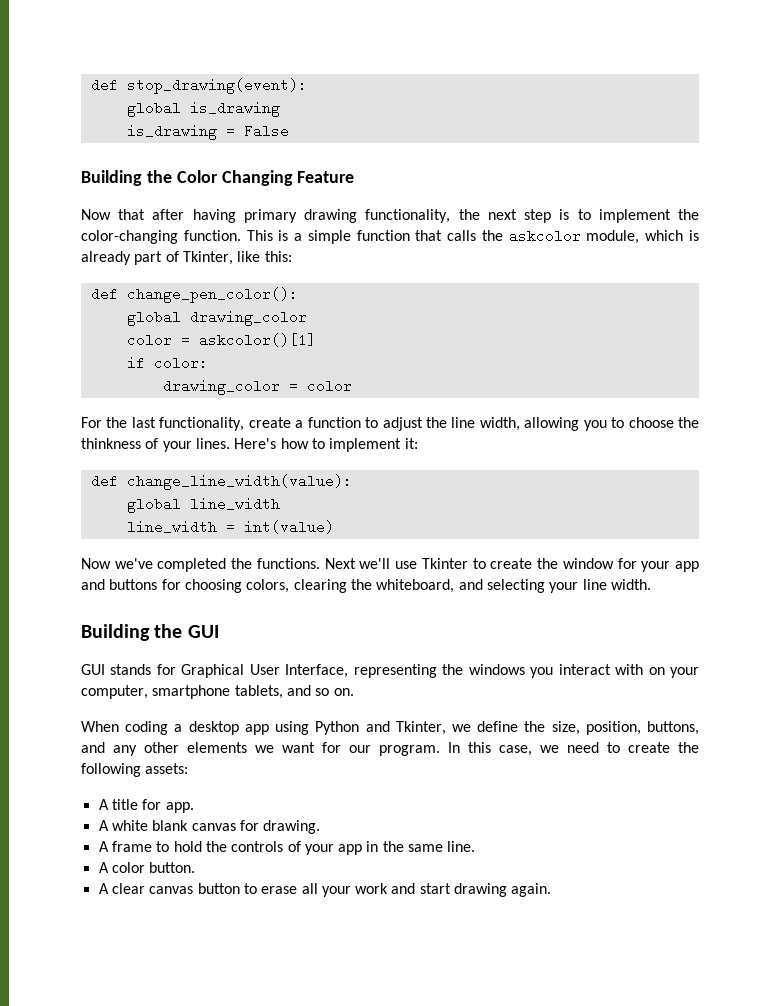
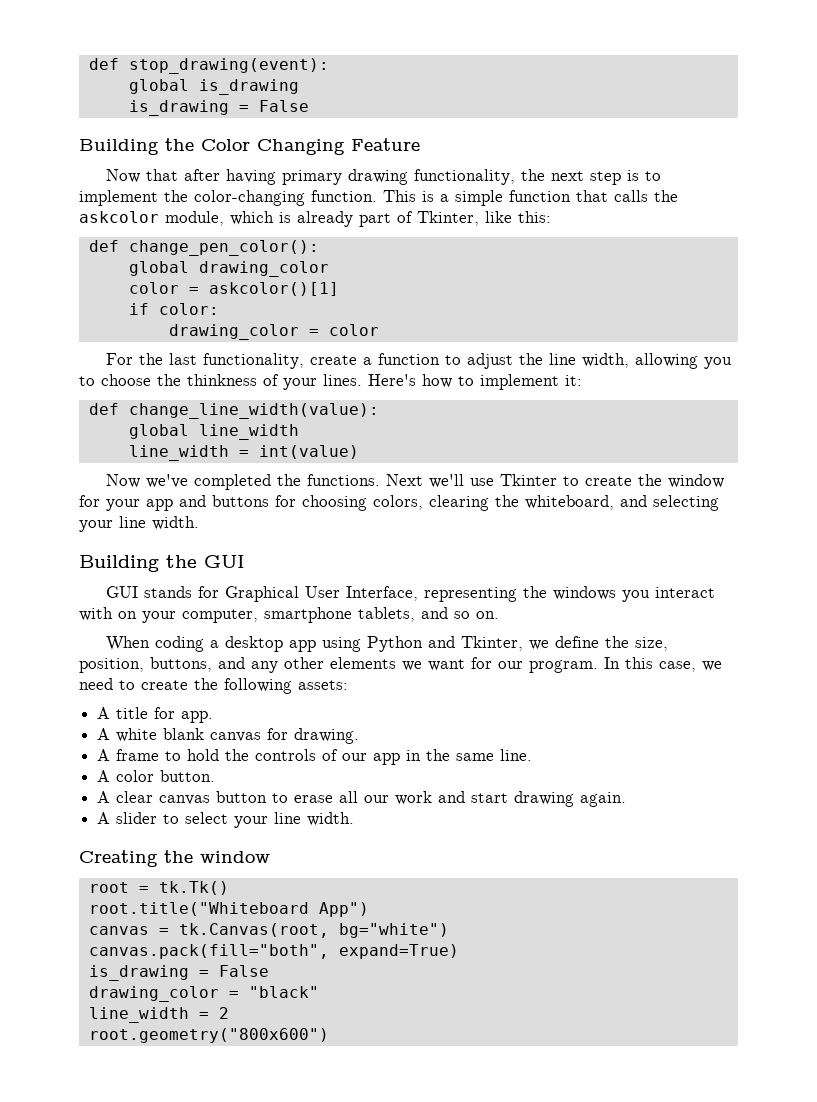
- A frame to hold the controls of your app in the same line.
+ A frame to hold the controls of our app in the same line.
- A clear canvas button to erase all your work and start drawing again.
+ A clear canvas button to erase all our work and start drawing again.
+ A slider to select your line width.
+ Creating the window
+ root = tk.Tk()
+ root.title("Whiteboard App")
+ canvas = tk.Canvas(root, bg="white")
+ canvas.pack(fill="both", expand=True)
+ is_drawing = False
+ drawing_color = "black"
+ line_width = 2
+ root.geometry("800x600")

